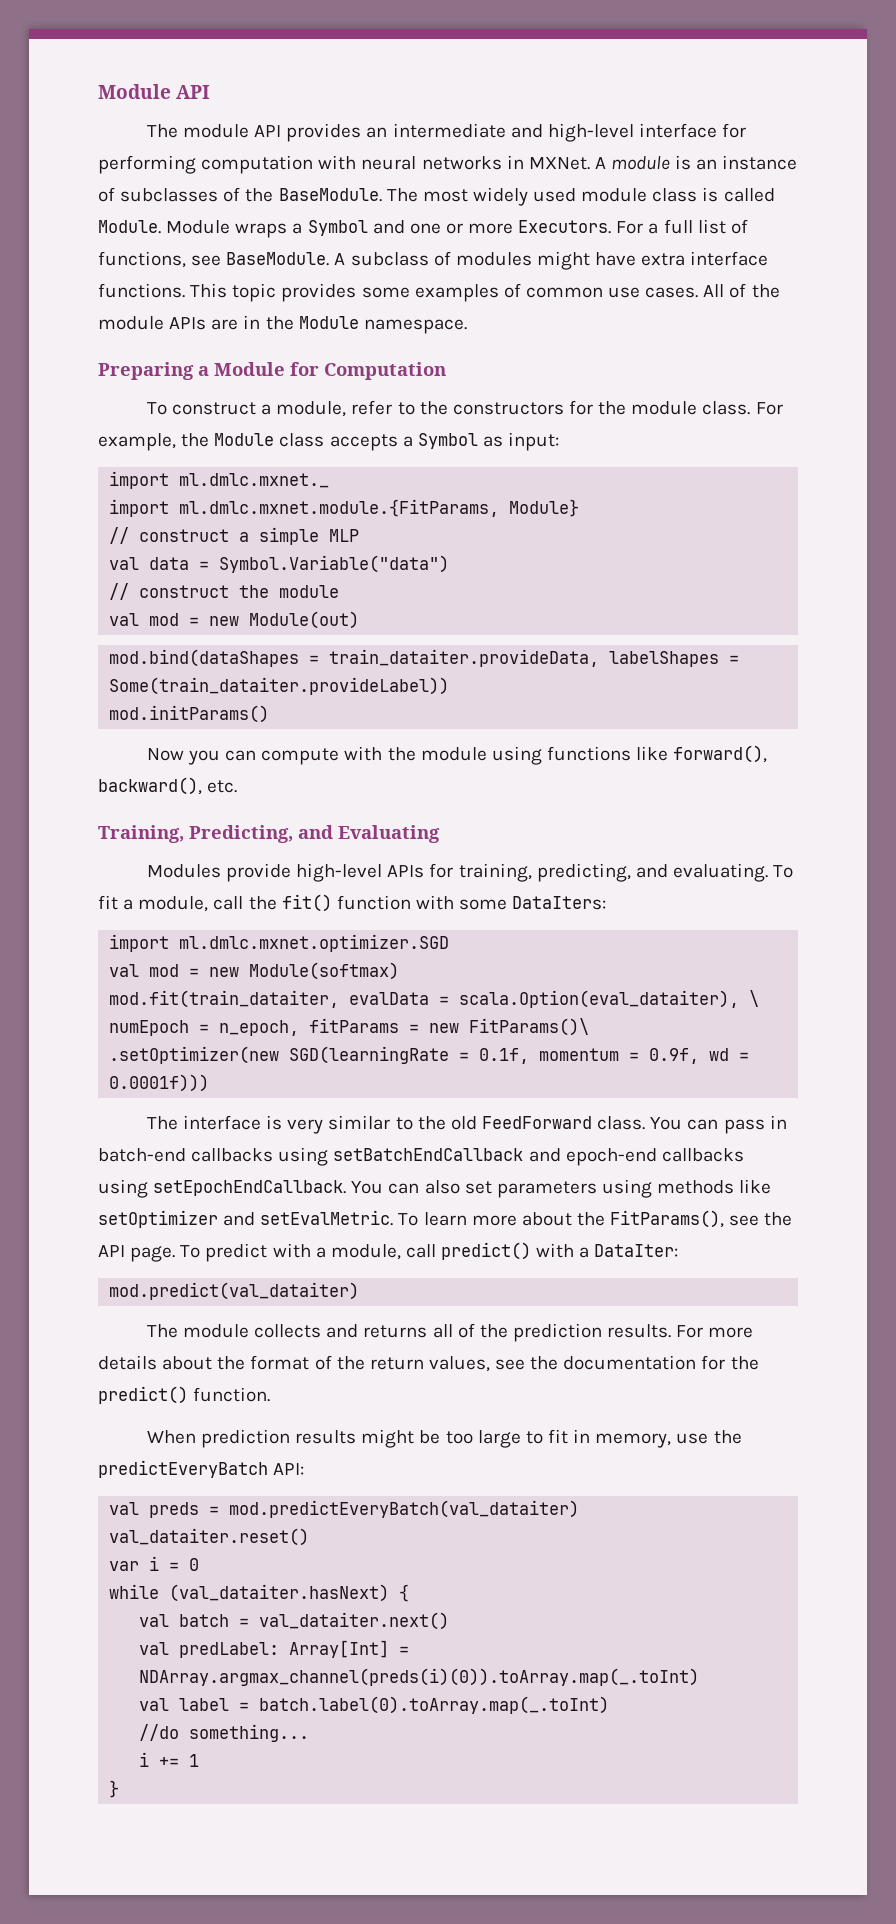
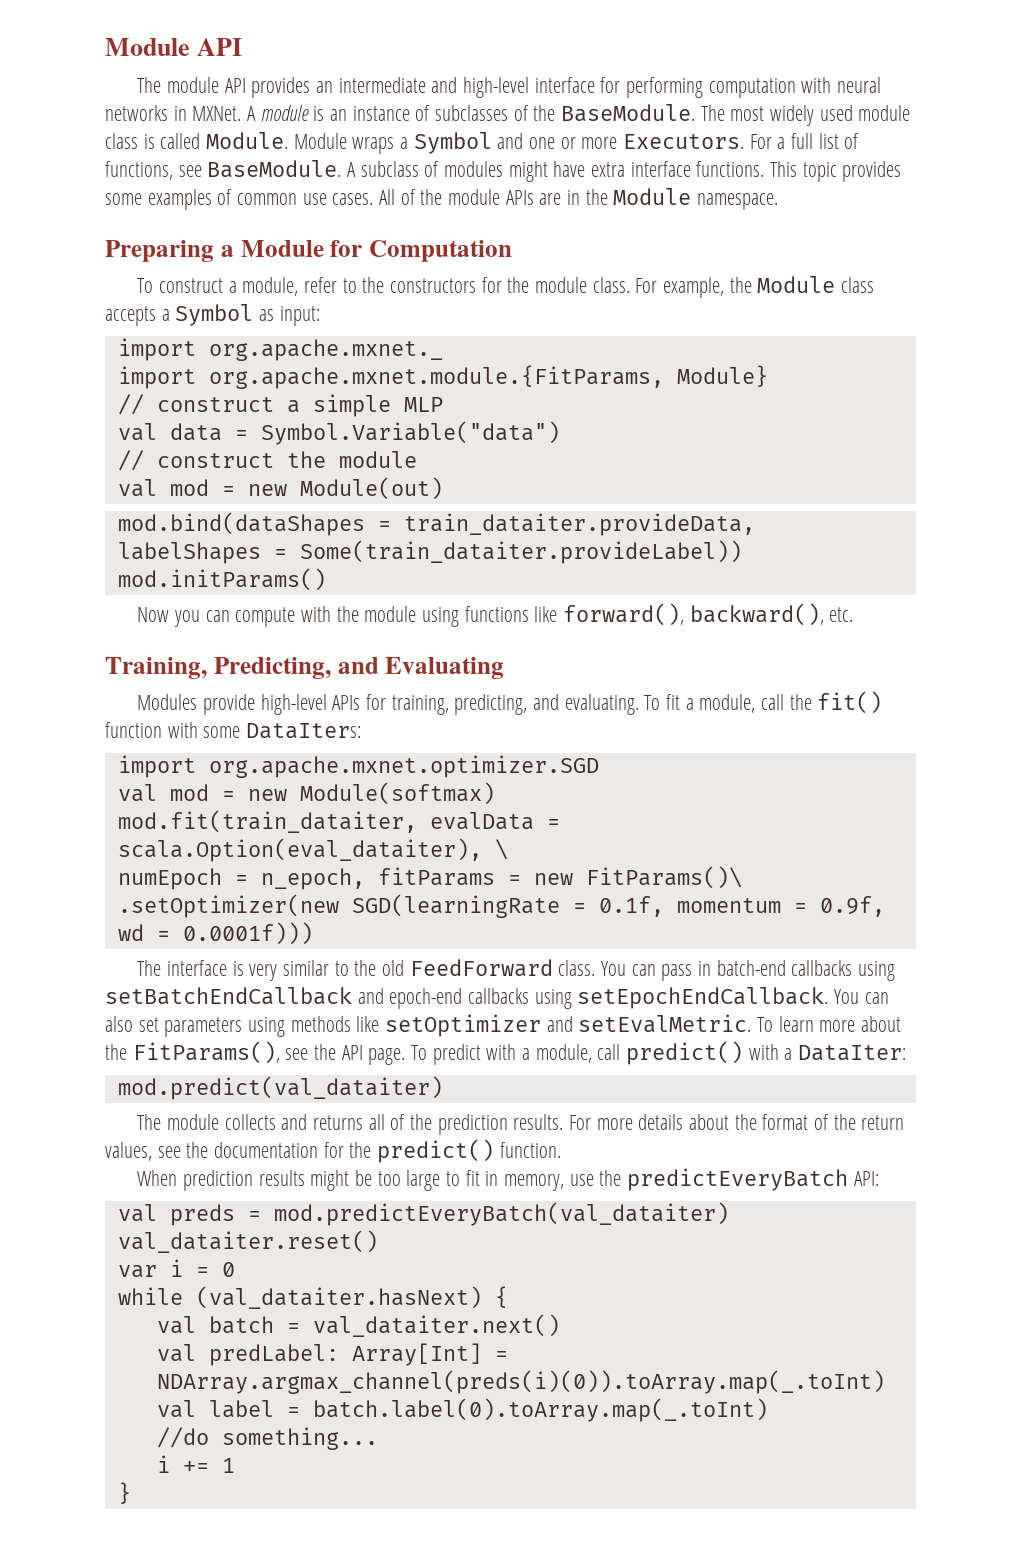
- import ml.dmlc.mxnet._
- import ml.dmlc.mxnet.module.{FitParams, Module}
+ import org.apache.mxnet._
+ import org.apache.mxnet.module.{FitParams, Module}
- import ml.dmlc.mxnet.optimizer.SGD
+ import org.apache.mxnet.optimizer.SGD

